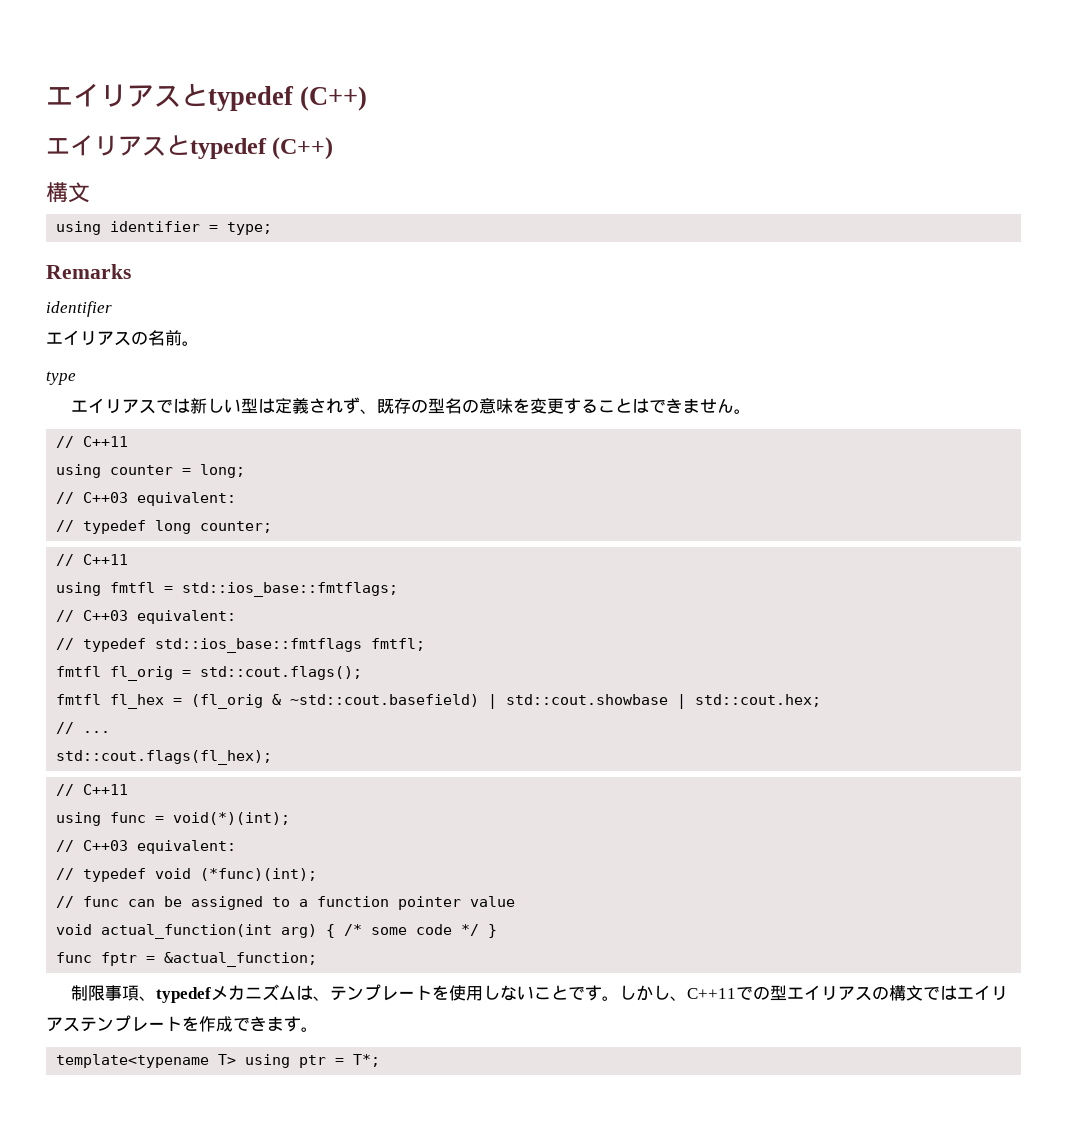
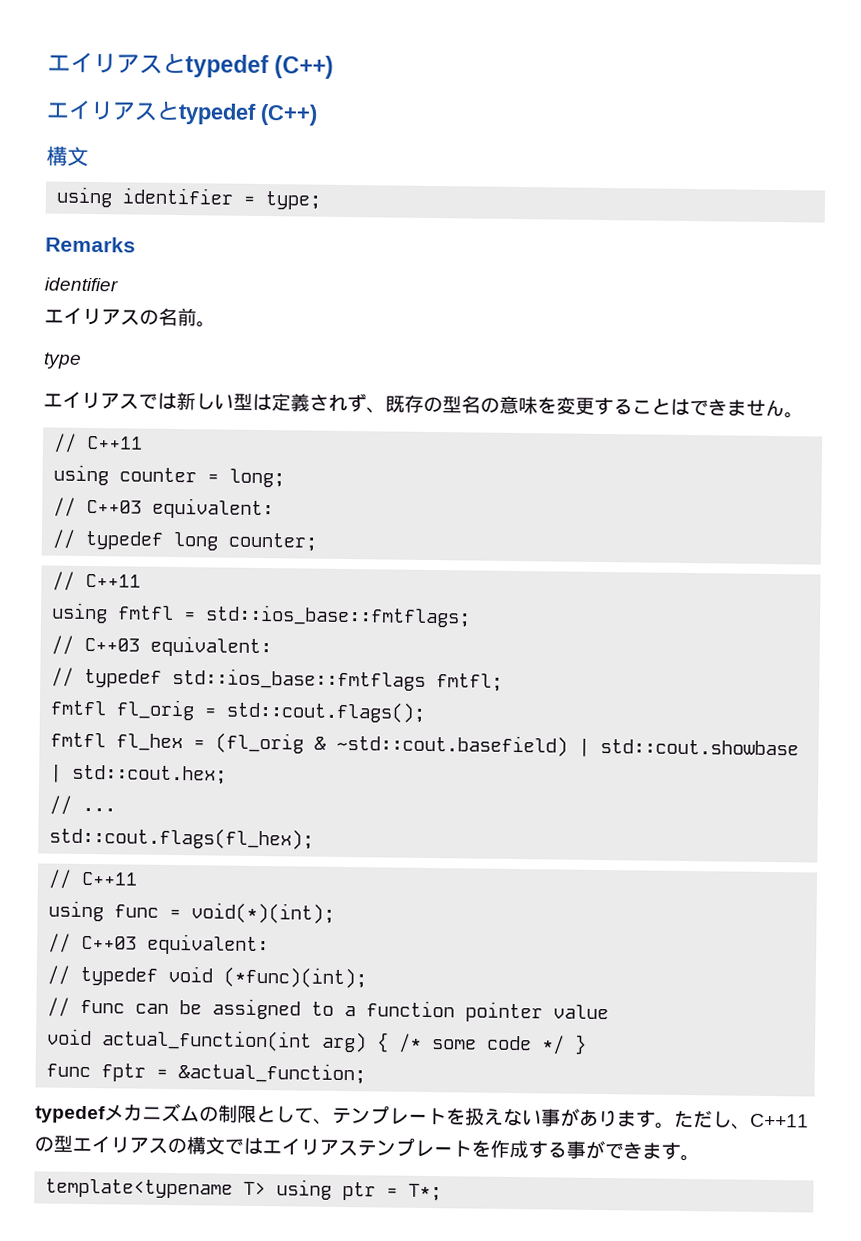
- 制限事項、typedefメカニズムは、テンプレートを使用しないことです。しかし、C++11での型エイリアスの構文ではエイリアステンプレートを作成できます。
+ typedefメカニズムの制限として、テンプレートを扱えない事があります。ただし、C++11の型エイリアスの構文ではエイリアステンプレートを作成する事ができます。

